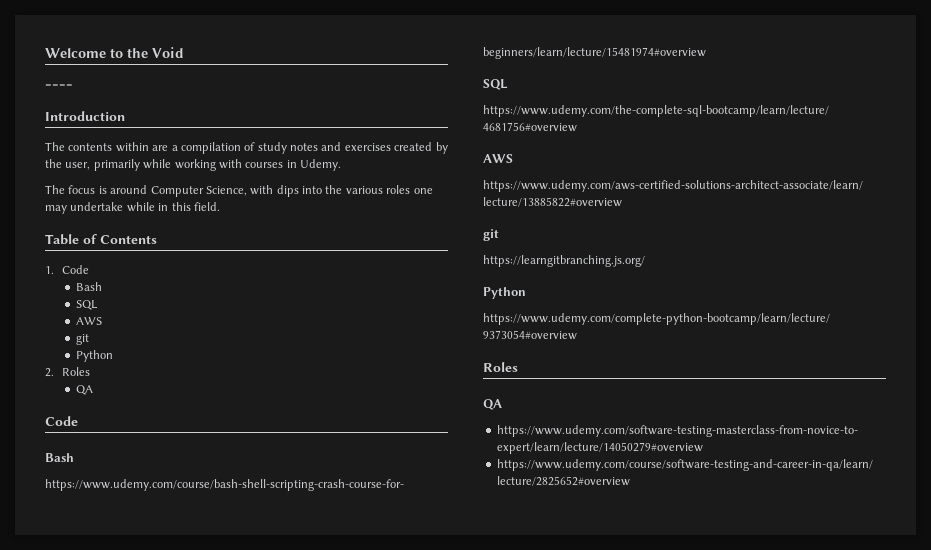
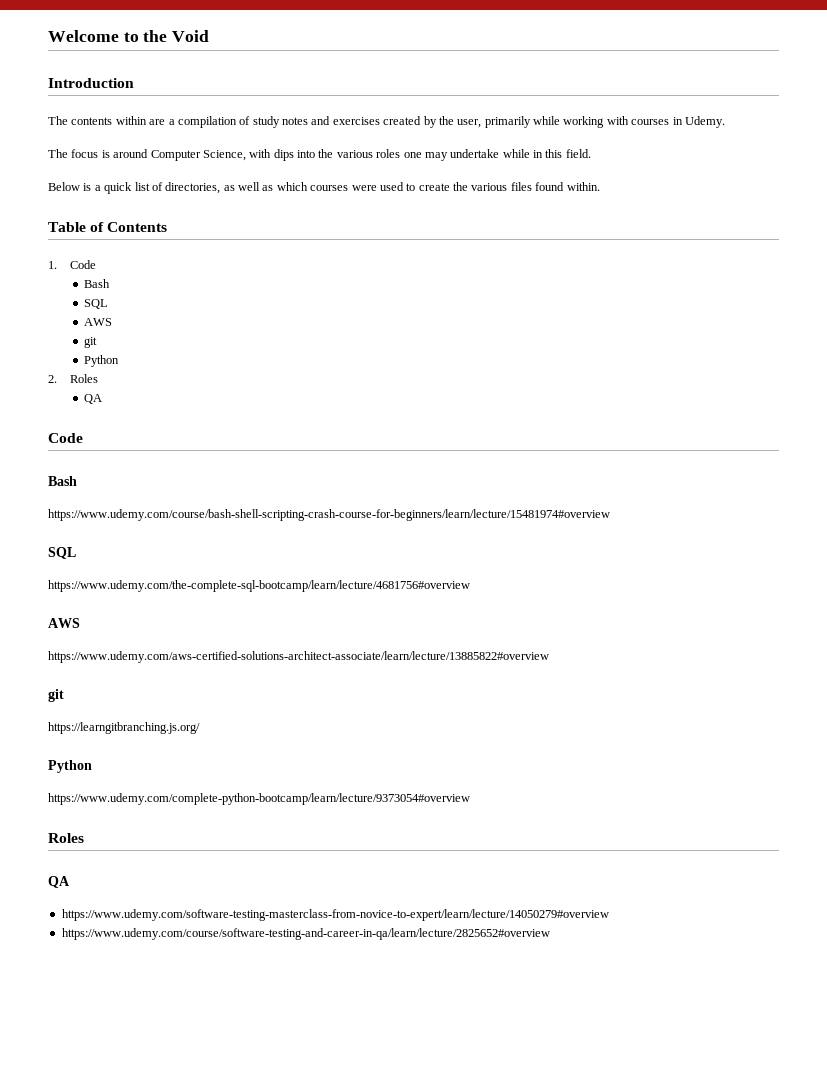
- ====
+ Below is a quick list of directories, as well as which courses were used to create the various files found within.

